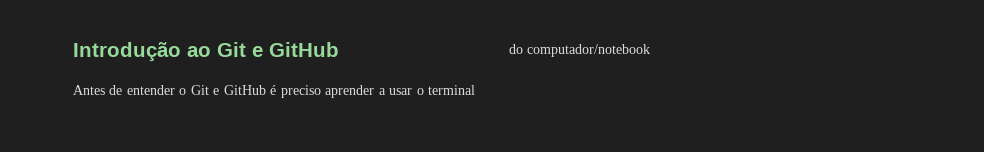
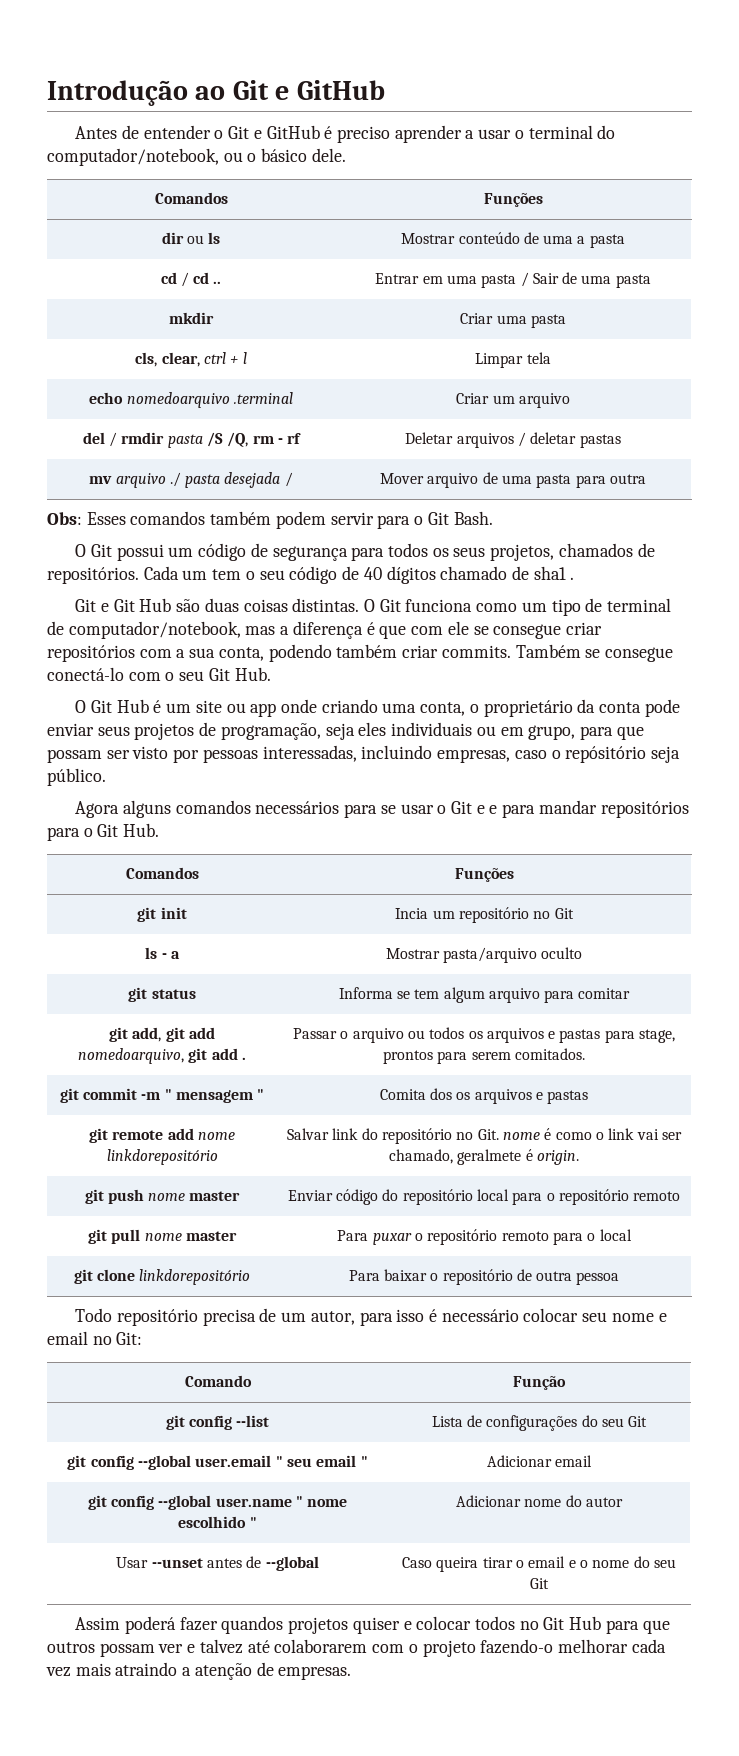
- Antes de entender o Git e GitHub é preciso aprender a usar o terminal do computador/notebook
+ Antes de entender o Git e GitHub é preciso aprender a usar o terminal do computador/notebook, ou o básico dele.
+ Comandos | Funções
+ dir ou ls | Mostrar conteúdo de uma a pasta
+ cd / cd .. | Entrar em uma pasta / Sair de uma pasta
+ mkdir | Criar uma pasta
+ cls, clear, ctrl + l | Limpar tela
+ echo nomedoarquivo .terminal | Criar um arquivo
+ del / rmdir pasta /S /Q, rm - rf | Deletar arquivos / deletar pastas
+ mv arquivo ./ pasta desejada / | Mover arquivo de uma pasta para outra
+ Obs: Esses comandos também podem servir para o Git Bash.
+ O Git possui um código de segurança para todos os seus projetos, chamados de repositórios. Cada um tem o seu código de 40 dígitos chamado de sha1 .
+ Git e Git Hub são duas coisas distintas. O Git funciona como um tipo de terminal de computador/notebook, mas a diferença é que com ele se consegue criar repositórios com a sua conta, podendo também criar commits. Também se consegue conectá-lo com o seu Git Hub.
+ O Git Hub é um site ou app onde criando uma conta, o proprietário da conta pode enviar seus projetos de programação, seja eles individuais ou em grupo, para que possam ser visto por pessoas interessadas, incluindo empresas, caso o repósitório seja público.
+ Agora alguns comandos necessários para se usar o Git e e para mandar repositórios para o Git Hub.
+ Comandos | Funções
+ git init | Incia um repositório no Git
+ ls - a | Mostrar pasta/arquivo oculto
+ git status | Informa se tem algum arquivo para comitar
+ git add, git add nomedoarquivo, git add . | Passar o arquivo ou todos os arquivos e pastas para stage, prontos para serem comitados.
+ git commit -m " mensagem " | Comita dos os arquivos e pastas
+ git remote add nome linkdorepositório | Salvar link do repositório no Git. nome é como o link vai ser chamado, geralmete é origin.
+ git push nome master | Enviar código do repositório local para o repositório remoto
+ git pull nome master | Para puxar o repositório remoto para o local
+ git clone linkdorepositório | Para baixar o repositório de outra pessoa
+ Todo repositório precisa de um autor, para isso é necessário colocar seu nome e email no Git:
+ Comando | Função
+ git config --list | Lista de configurações do seu Git
+ git config --global user.email " seu email " | Adicionar email
+ git config --global user.name " nome escolhido " | Adicionar nome do autor
+ Usar --unset antes de --global | Caso queira tirar o email e o nome do seu Git
+ Assim poderá fazer quandos projetos quiser e colocar todos no Git Hub para que outros possam ver e talvez até colaborarem com o projeto fazendo-o melhorar cada vez mais atraindo a atenção de empresas.

